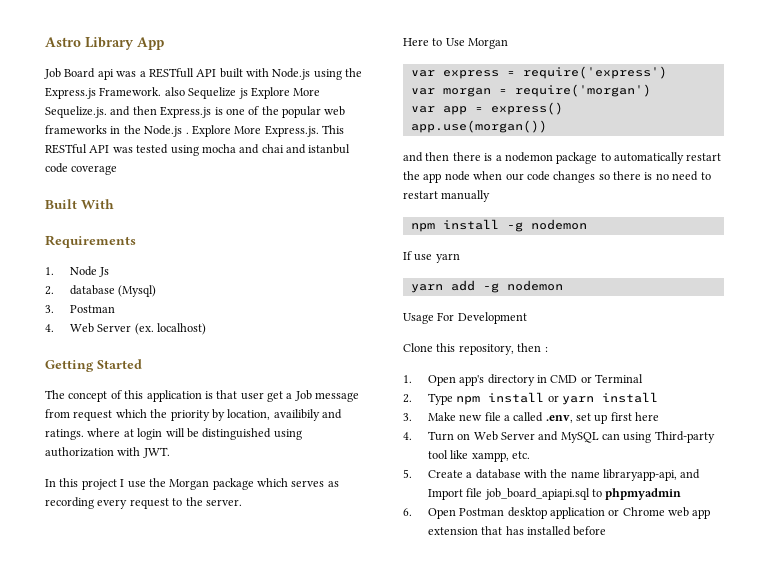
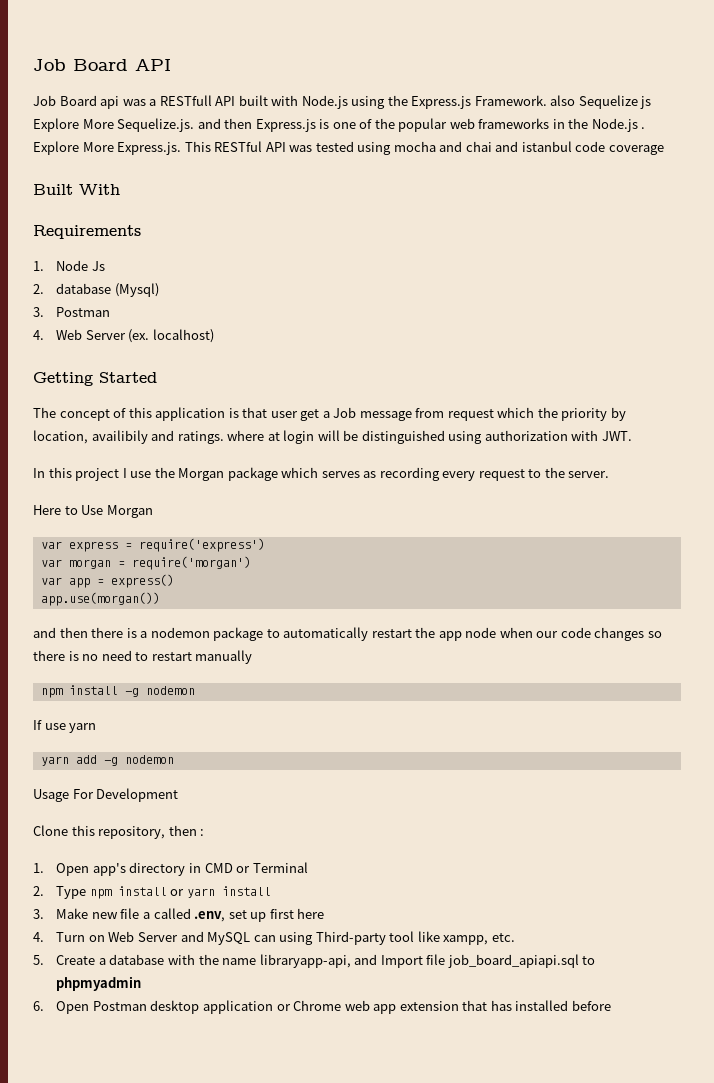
- Astro Library App
+ Job Board API

